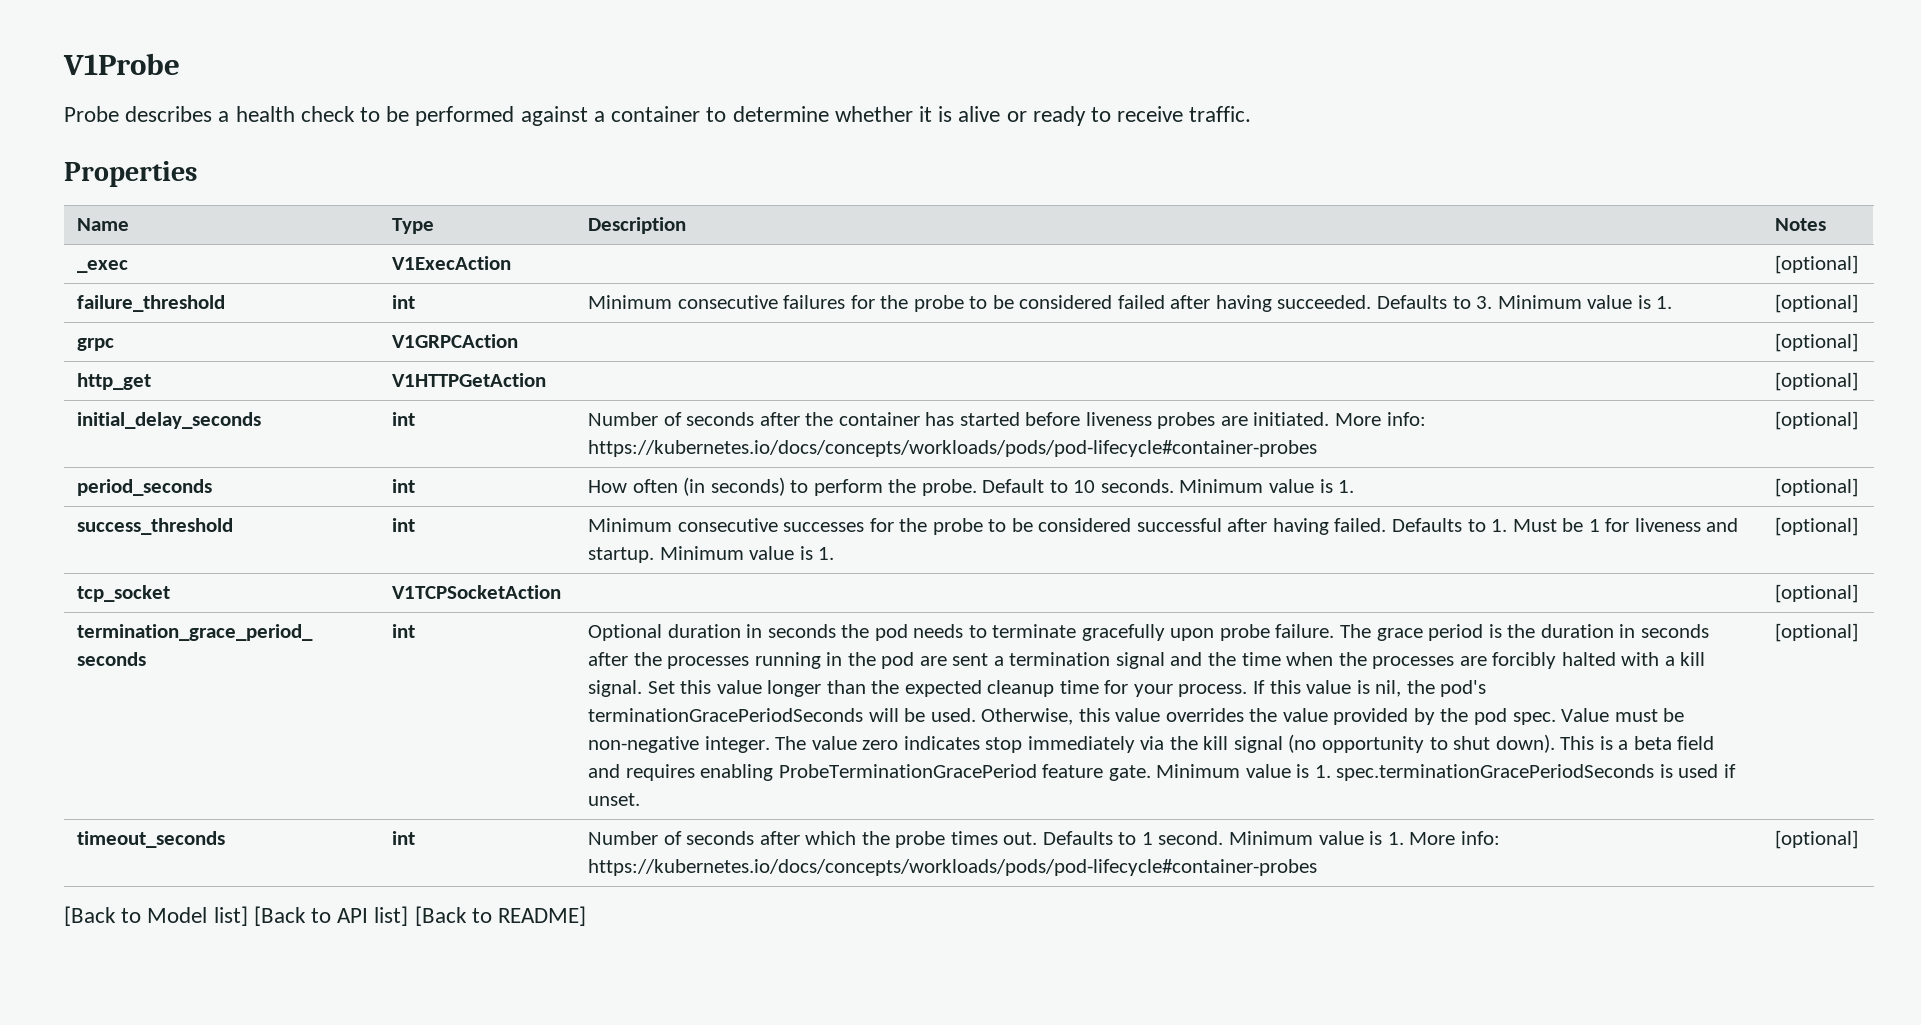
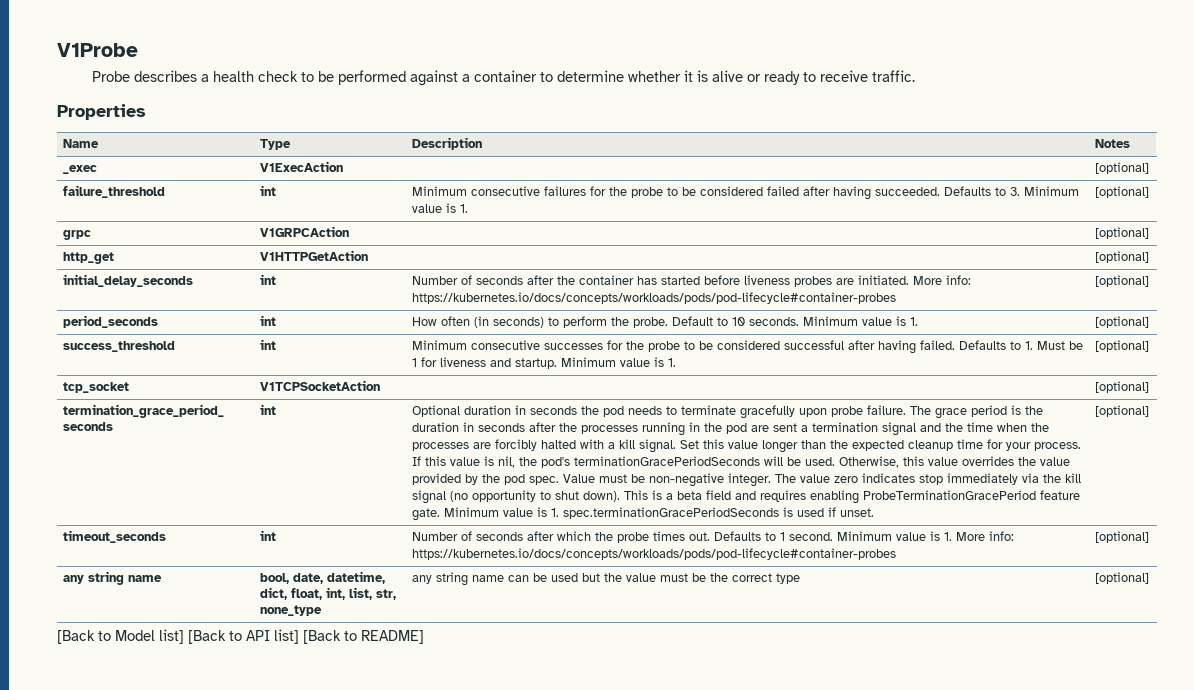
+ any string name | bool, date, datetime, dict, float, int, list, str, none_type | any string name can be used but the value must be the correct type | [optional]

